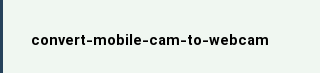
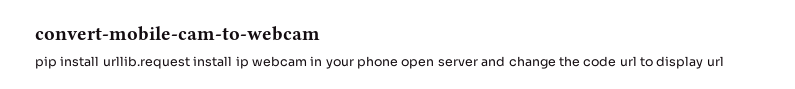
+ pip install urllib.request install ip webcam in your phone open server and change the code url to display url

